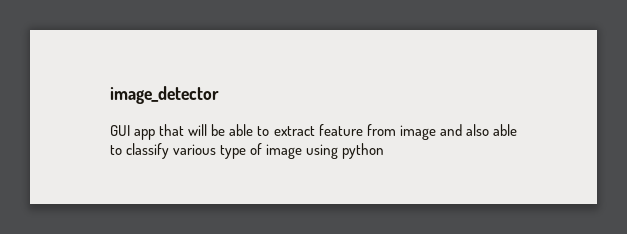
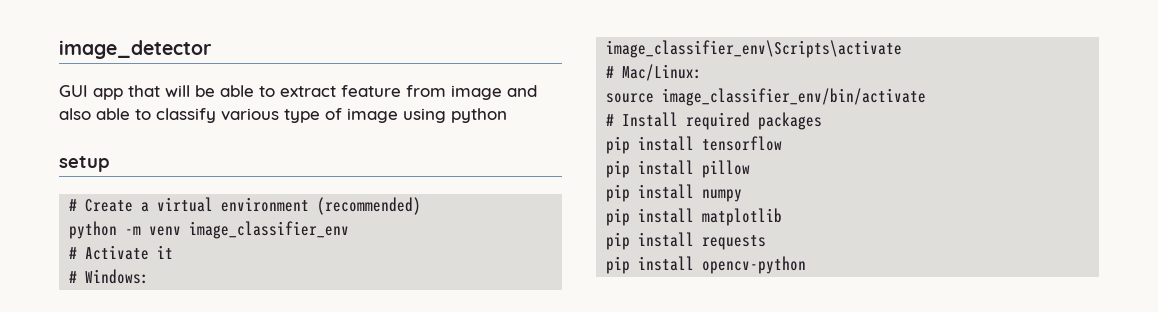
+ setup
+ # Create a virtual environment (recommended)
+ python -m venv image_classifier_env
+ # Activate it
+ # Windows:
+ image_classifier_env\Scripts\activate
+ # Mac/Linux:
+ source image_classifier_env/bin/activate
+ # Install required packages
+ pip install tensorflow
+ pip install pillow
+ pip install numpy
+ pip install matplotlib
+ pip install requests
+ pip install opencv-python

